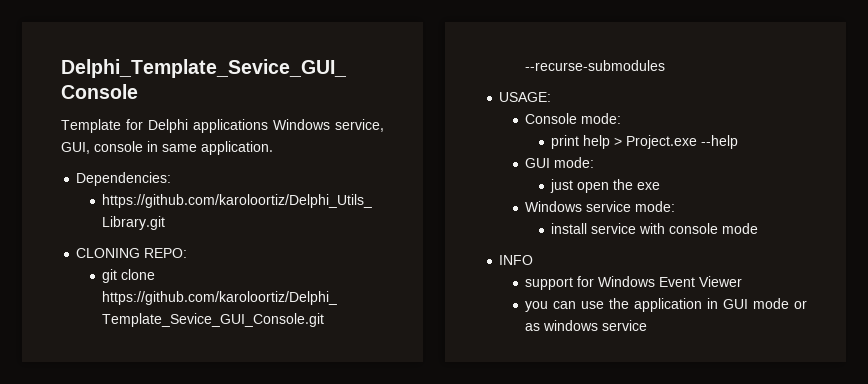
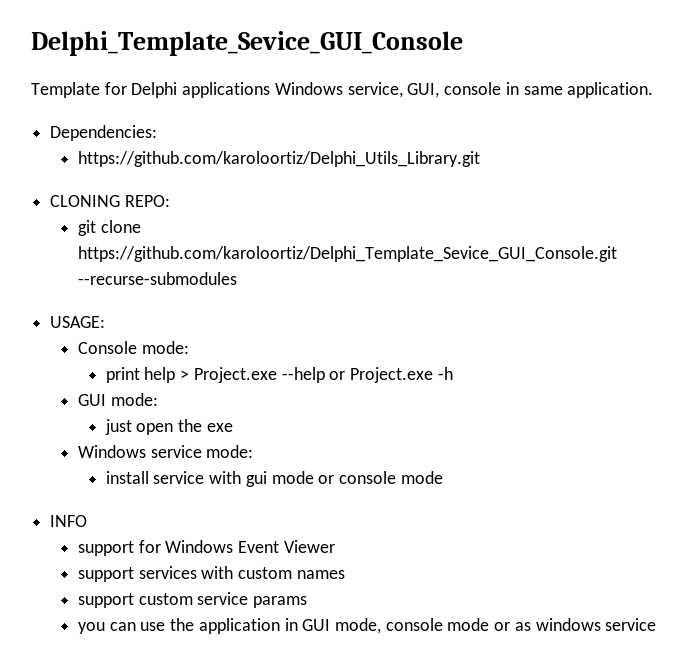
- print help > Project.exe --help
+ print help > Project.exe --help or Project.exe -h
- install service with console mode
+ install service with gui mode or console mode
+ support services with custom names
+ support custom service params
- you can use the application in GUI mode or as windows service
+ you can use the application in GUI mode, console mode or as windows service

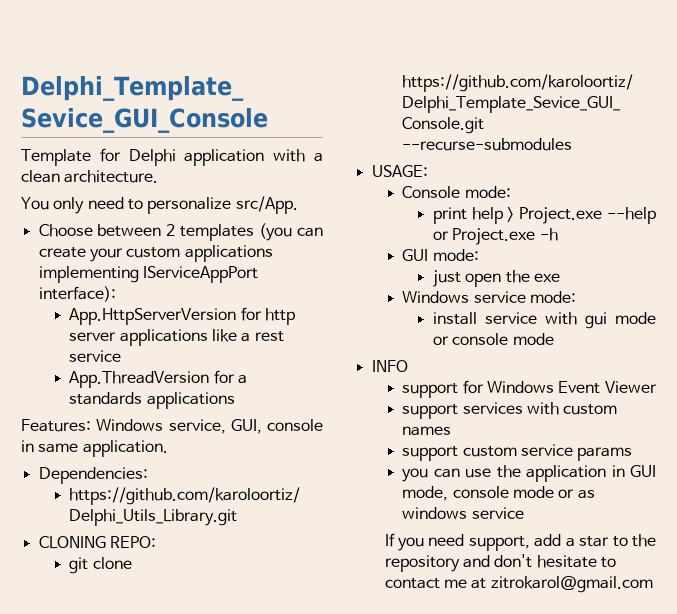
- Template for Delphi applications Windows service, GUI, console in same application.
+ Template for Delphi application with a clean architecture.
+ You only need to personalize src/App.
+ Choose between 2 templates (you can create your custom applications implementing IServiceAppPort interface):
+ App.HttpServerVersion for http server applications like a rest service
+ App.ThreadVersion for a standards applications
+ Features: Windows service, GUI, console in same application.
+ If you need support, add a star to the repository and don't hesitate to contact me at zitrokarol@gmail.com

